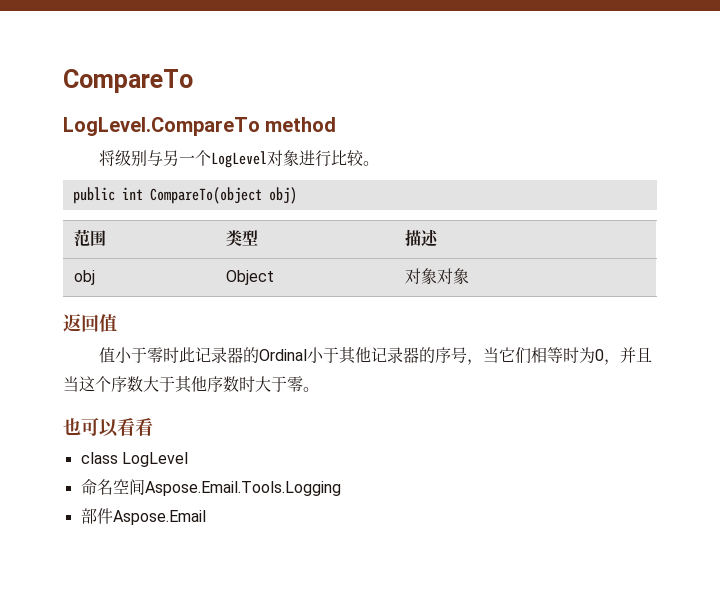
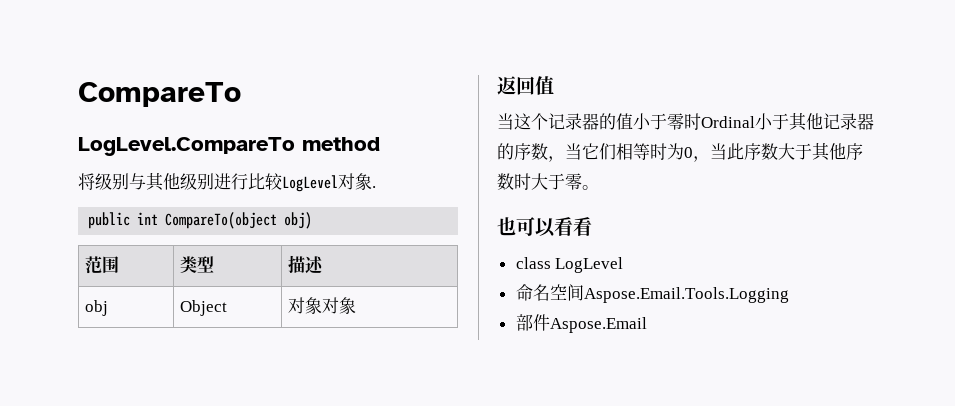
- 将级别与另一个LogLevel对象进行比较。
+ 将级别与其他级别进行比较LogLevel对象.
- 值小于零时此记录器的Ordinal小于其他记录器的序号，当它们相等时为0，并且当这个序数大于其他序数时大于零。
+ 当这个记录器的值小于零时Ordinal小于其他记录器的序数，当它们相等时为0，当此序数大于其他序数时大于零。

